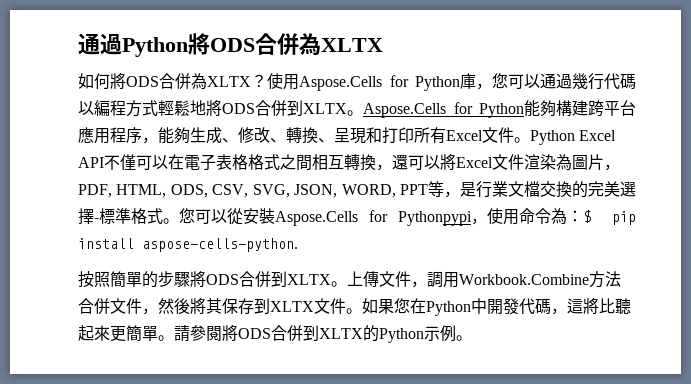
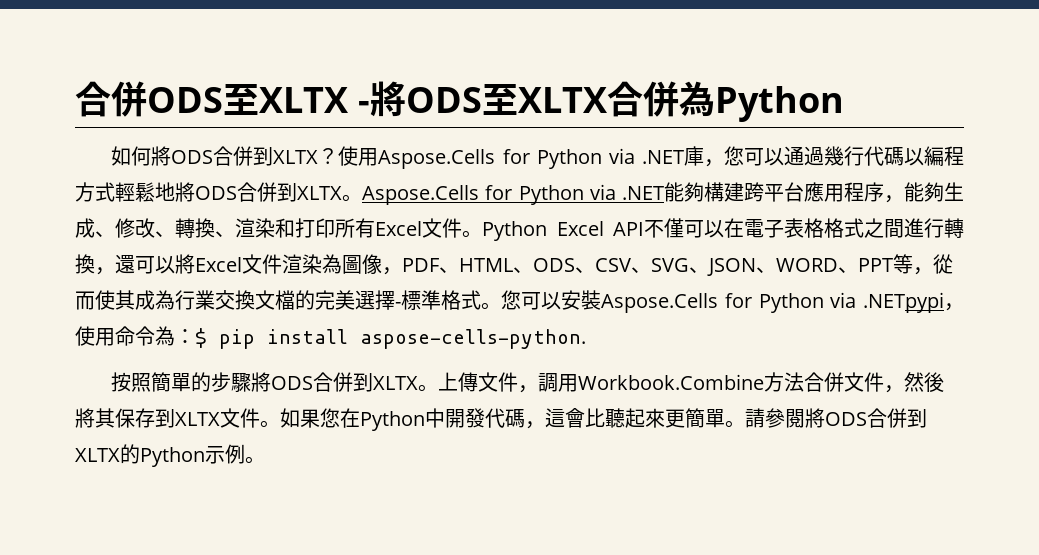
- 通過Python將ODS合併為XLTX
+ 合併ODS至XLTX -將ODS至XLTX合併為Python
- 如何將ODS合併為XLTX？
+ 如何將ODS合併到XLTX？
- 使用Aspose.Cells for Python庫，您可以通過幾行代碼以編程方式輕鬆地將ODS合併到XLTX。
+ 使用Aspose.Cells for Python via .NET庫，您可以通過幾行代碼以編程方式輕鬆地將ODS合併到XLTX。
- Aspose.Cells for Python能夠構建跨平台應用程序，能夠生成、修改、轉換、呈現和打印所有Excel文件。
+ Aspose.Cells for Python via .NET能夠構建跨平台應用程序，能夠生成、修改、轉換、渲染和打印所有Excel文件。
- Python Excel API不僅可以在電子表格格式之間相互轉換，還可以將Excel文件渲染為圖片，PDF, HTML, ODS, CSV, SVG, JSON, WORD, PPT等，是行業文檔交換的完美選擇-標準格式。
+ Python Excel API不僅可以在電子表格格式之間進行轉換，還可以將Excel文件渲染為圖像，PDF、HTML、ODS、CSV、SVG、JSON、WORD、PPT等，從而使其成為行業交換文檔的完美選擇-標準格式。
- 您可以從安裝Aspose.Cells for Pythonpypi，使用命令為：$ pip install aspose-cells-python.
+ 您可以安裝Aspose.Cells for Python via .NETpypi，使用命令為：$ pip install aspose-cells-python.
- 如果您在Python中開發代碼，這將比聽起來更簡單。
+ 如果您在Python中開發代碼，這會比聽起來更簡單。

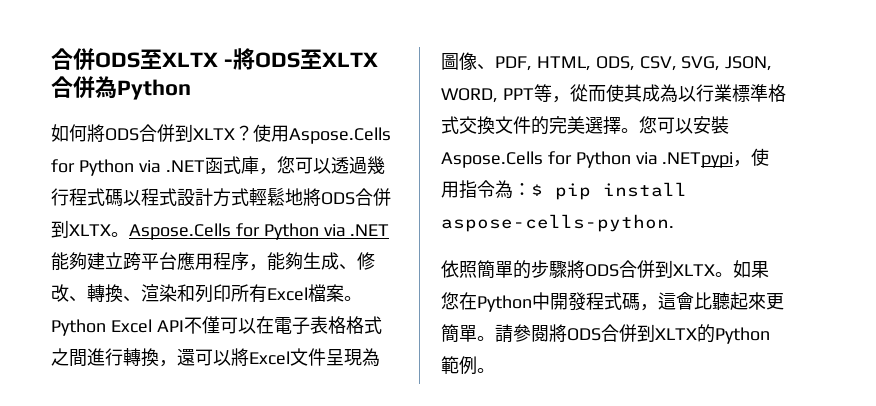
- 使用Aspose.Cells for Python via .NET庫，您可以通過幾行代碼以編程方式輕鬆地將ODS合併到XLTX。
+ 使用Aspose.Cells for Python via .NET函式庫，您可以透過幾行程式碼以程式設計方式輕鬆地將ODS合併到XLTX。
- Aspose.Cells for Python via .NET能夠構建跨平台應用程序，能夠生成、修改、轉換、渲染和打印所有Excel文件。
+ Aspose.Cells for Python via .NET能夠建立跨平台應用程序，能夠生成、修改、轉換、渲染和列印所有Excel檔案。
- Python Excel API不僅可以在電子表格格式之間進行轉換，還可以將Excel文件渲染為圖像，PDF、HTML、ODS、CSV、SVG、JSON、WORD、PPT等，從而使其成為行業交換文檔的完美選擇-標準格式。
+ Python Excel API不僅可以在電子表格格式之間進行轉換，還可以將Excel文件呈現為圖像、PDF, HTML, ODS, CSV, SVG, JSON, WORD, PPT等，從而使其成為以行業標準格式交換文件的完美選擇。
- 您可以安裝Aspose.Cells for Python via .NETpypi，使用命令為：$ pip install aspose-cells-python.
+ 您可以安裝Aspose.Cells for Python via .NETpypi，使用指令為：$ pip install aspose-cells-python.
- 按照簡單的步驟將ODS合併到XLTX。
+ 依照簡單的步驟將ODS合併到XLTX。
- 上傳文件，調用Workbook.Combine方法合併文件，然後將其保存到XLTX文件。
- 如果您在Python中開發代碼，這會比聽起來更簡單。
+ 如果您在Python中開發程式碼，這會比聽起來更簡單。
- 請參閱將ODS合併到XLTX的Python示例。
+ 請參閱將ODS合併到XLTX的Python範例。

